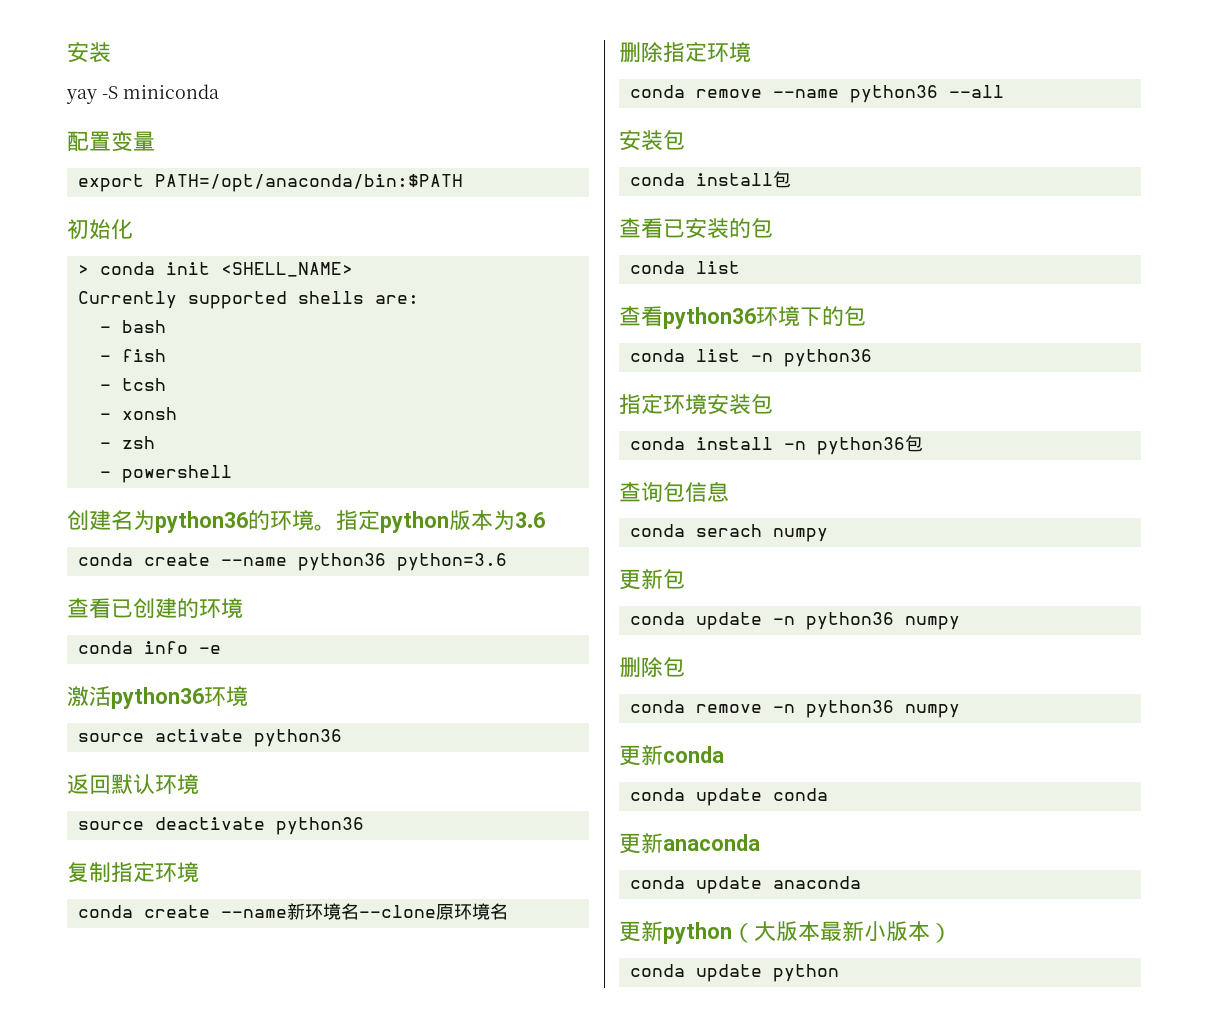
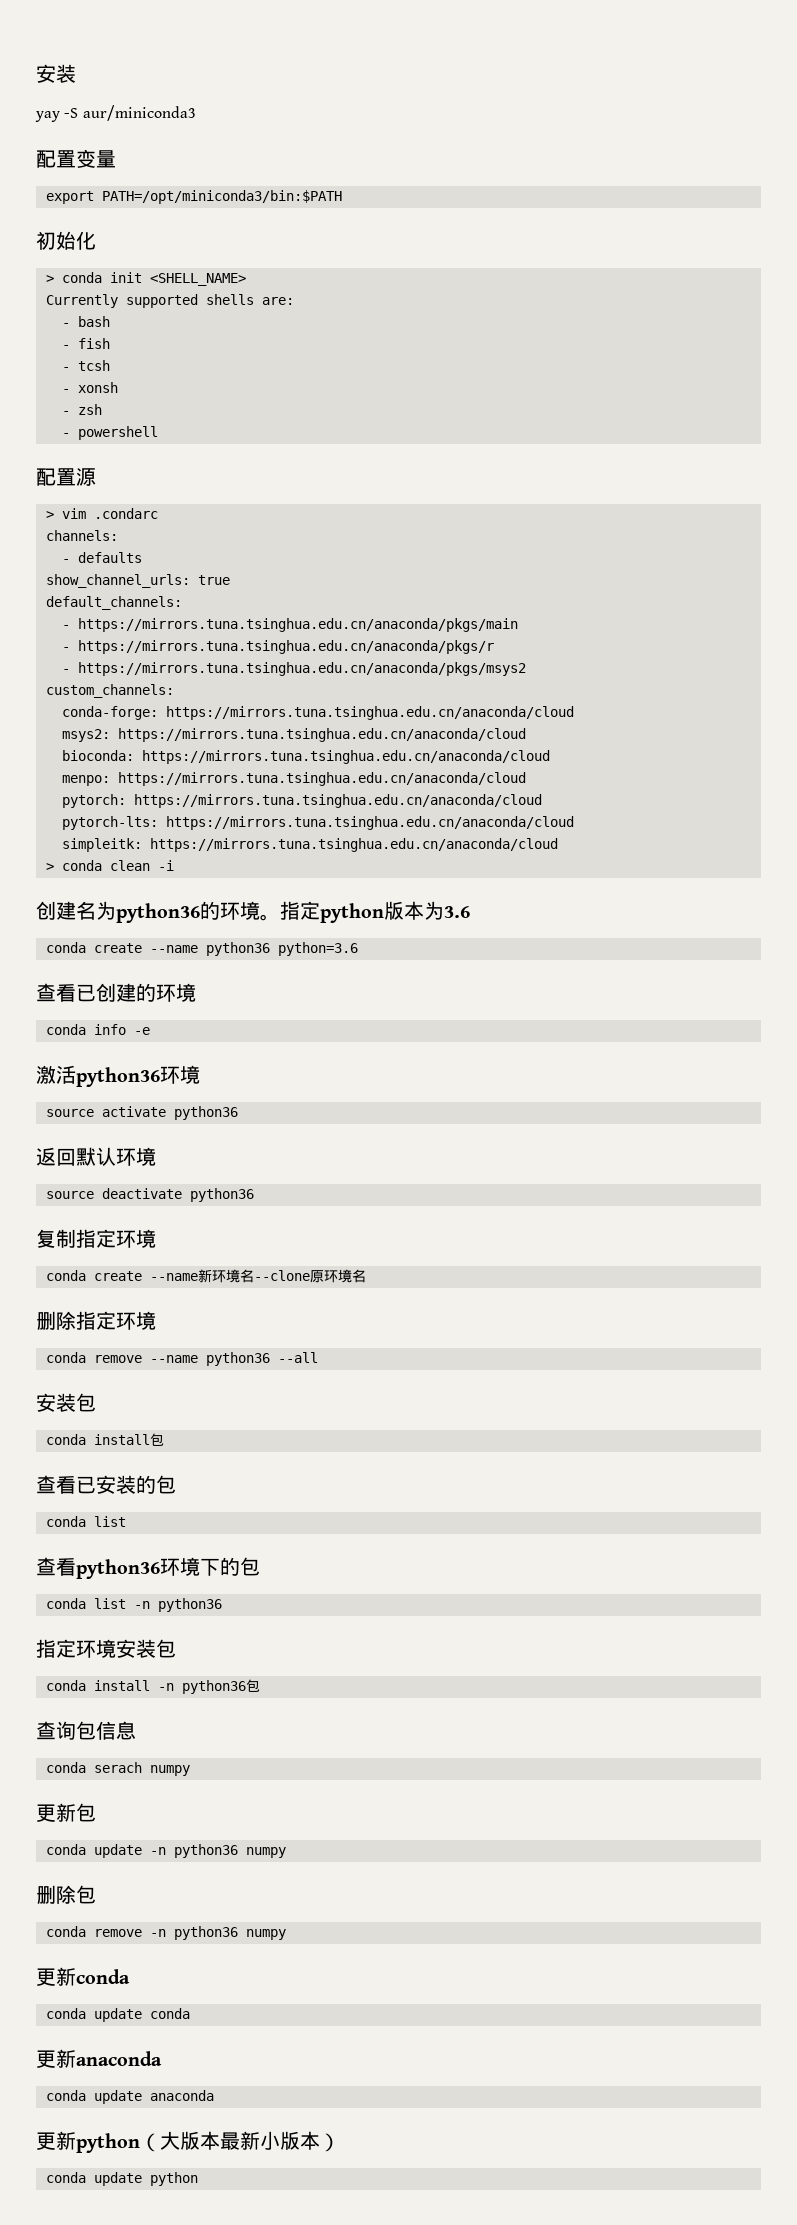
- yay -S miniconda
+ yay -S aur/miniconda3
- export PATH=/opt/anaconda/bin:$PATH
+ export PATH=/opt/miniconda3/bin:$PATH
+ 配置源
+ > vim .condarc
+ channels:
+ - defaults
+ show_channel_urls: true
+ default_channels:
+ - https://mirrors.tuna.tsinghua.edu.cn/anaconda/pkgs/main
+ - https://mirrors.tuna.tsinghua.edu.cn/anaconda/pkgs/r
+ - https://mirrors.tuna.tsinghua.edu.cn/anaconda/pkgs/msys2
+ custom_channels:
+ conda-forge: https://mirrors.tuna.tsinghua.edu.cn/anaconda/cloud
+ msys2: https://mirrors.tuna.tsinghua.edu.cn/anaconda/cloud
+ bioconda: https://mirrors.tuna.tsinghua.edu.cn/anaconda/cloud
+ menpo: https://mirrors.tuna.tsinghua.edu.cn/anaconda/cloud
+ pytorch: https://mirrors.tuna.tsinghua.edu.cn/anaconda/cloud
+ pytorch-lts: https://mirrors.tuna.tsinghua.edu.cn/anaconda/cloud
+ simpleitk: https://mirrors.tuna.tsinghua.edu.cn/anaconda/cloud
+ > conda clean -i

